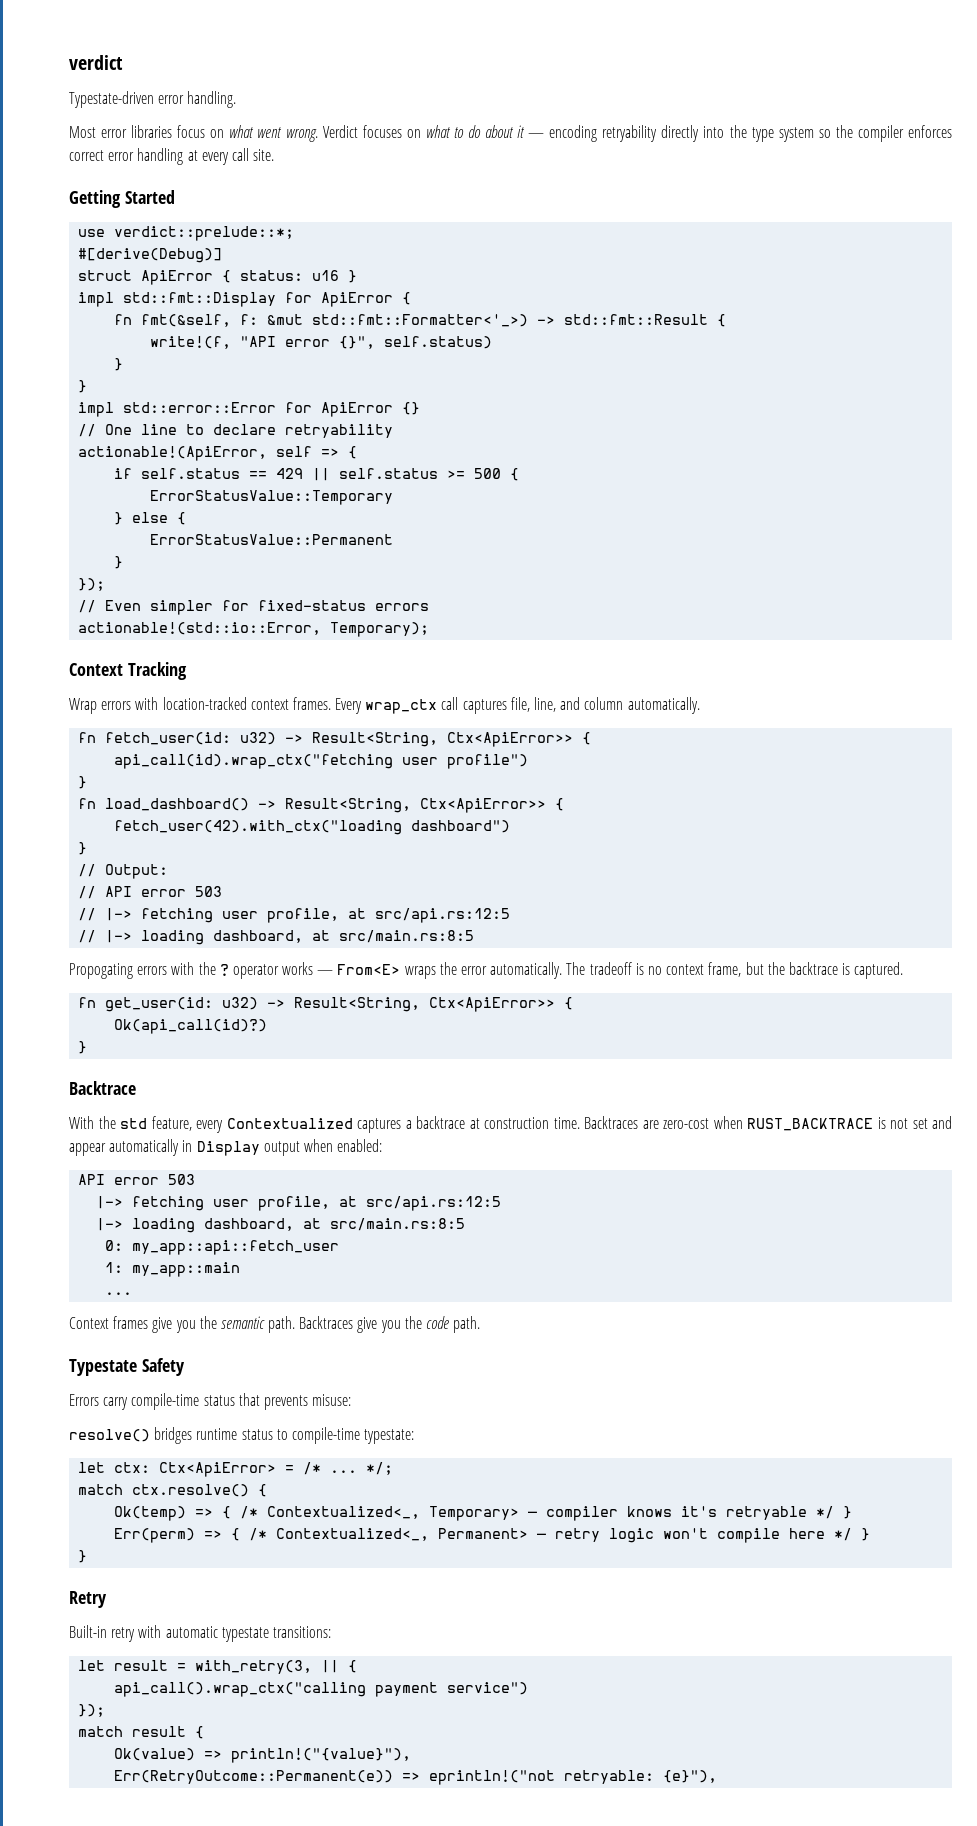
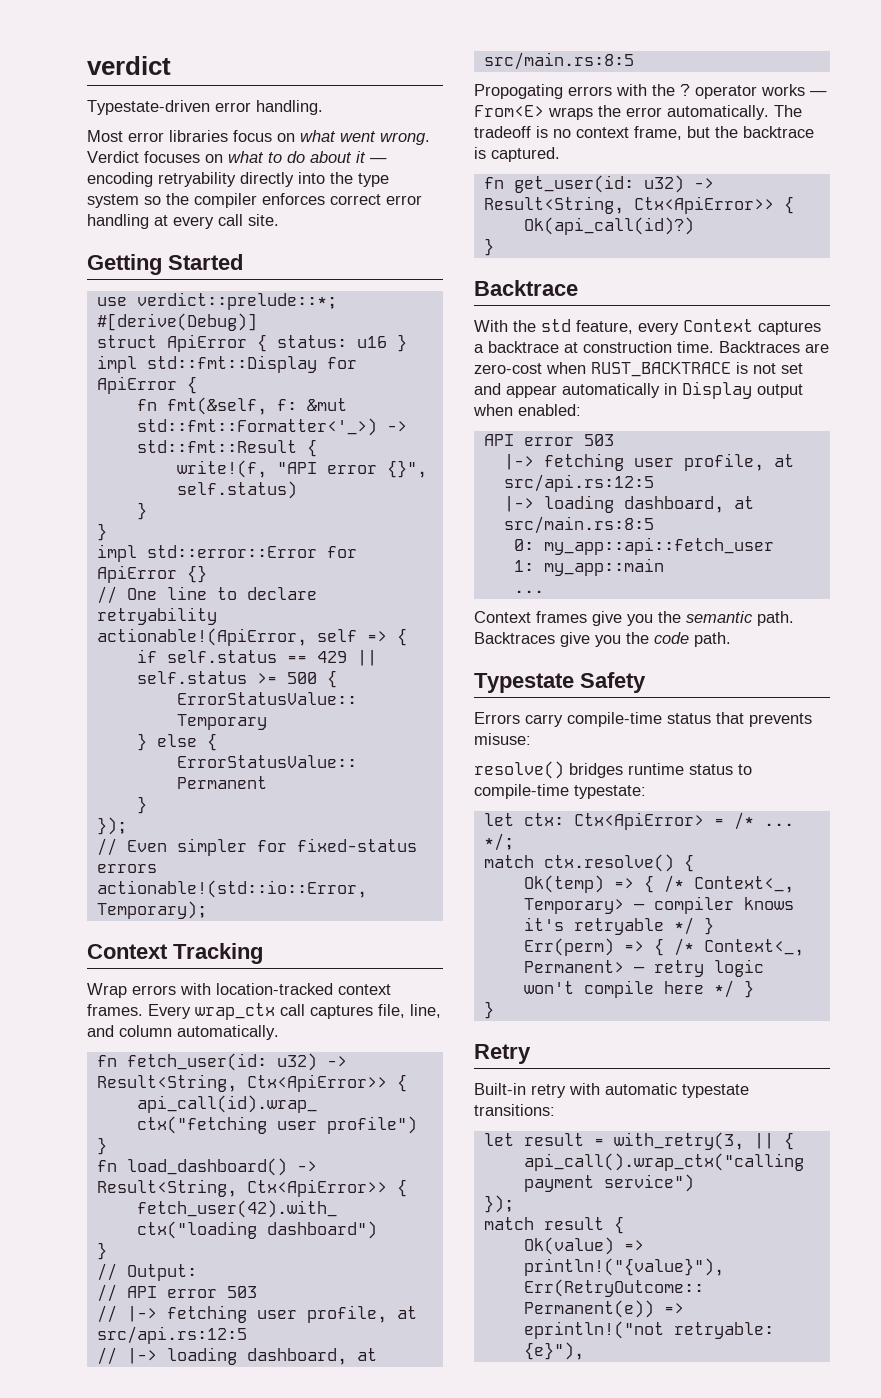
- With the std feature, every Contextualized captures a backtrace at construction time.
+ With the std feature, every Context captures a backtrace at construction time.
- Ok(temp) => { /* Contextualized<_, Temporary> — compiler knows it's retryable */ }
+ Ok(temp) => { /* Context<_, Temporary> — compiler knows it's retryable */ }
- Err(perm) => { /* Contextualized<_, Permanent> — retry logic won't compile here */ }
+ Err(perm) => { /* Context<_, Permanent> — retry logic won't compile here */ }

